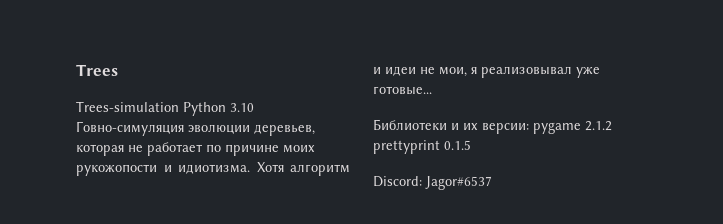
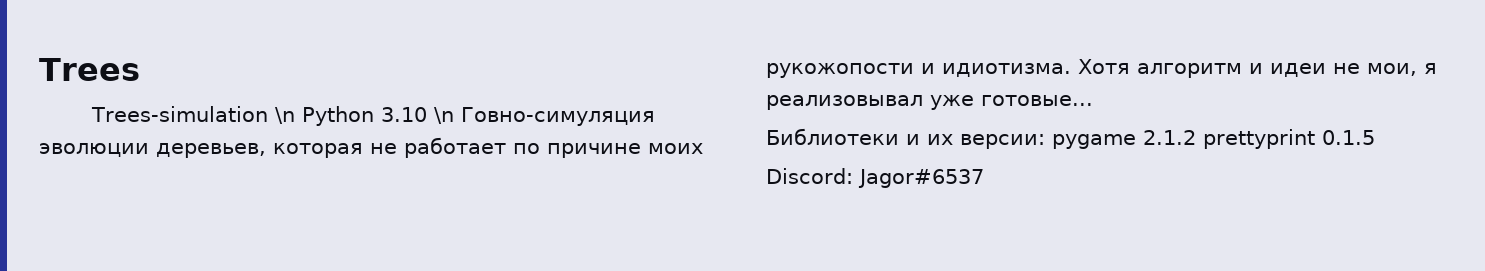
- Trees-simulation Python 3.10 Говно-симуляция эволюции деревьев, которая не работает по причине моих рукожопости и идиотизма.
+ Trees-simulation \n Python 3.10 \n Говно-симуляция эволюции деревьев, которая не работает по причине моих рукожопости и идиотизма.

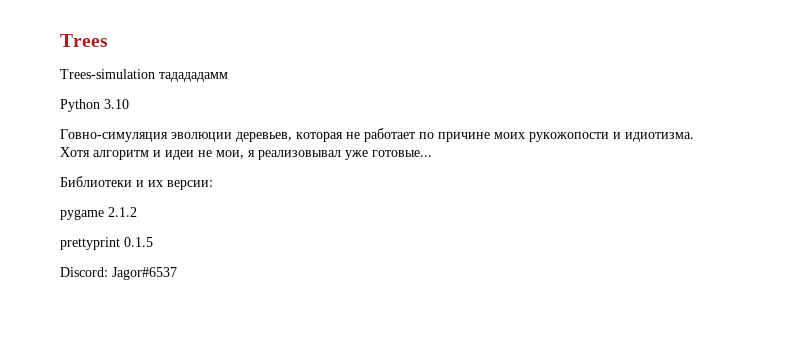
- Trees-simulation \n Python 3.10 \n Говно-симуляция эволюции деревьев, которая не работает по причине моих рукожопости и идиотизма.
+ Trees-simulation тадададамм
+ Python 3.10
+ Говно-симуляция эволюции деревьев, которая не работает по причине моих рукожопости и идиотизма.
- Библиотеки и их версии: pygame 2.1.2 prettyprint 0.1.5
+ Библиотеки и их версии:
+ pygame 2.1.2
+ prettyprint 0.1.5

